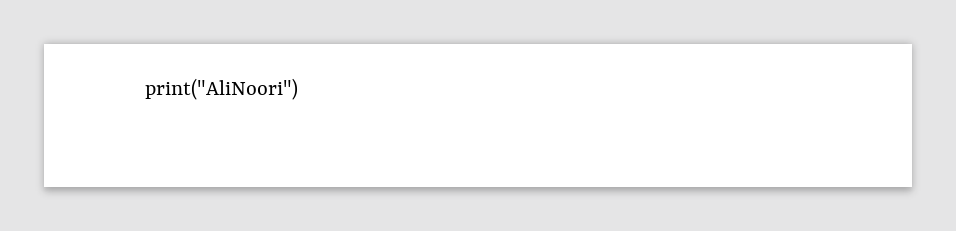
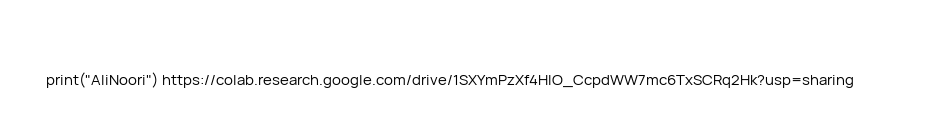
- print("AliNoori")
+ print("AliNoori") https://colab.research.google.com/drive/1SXYmPzXf4HIO_CcpdWW7mc6TxSCRq2Hk?usp=sharing

